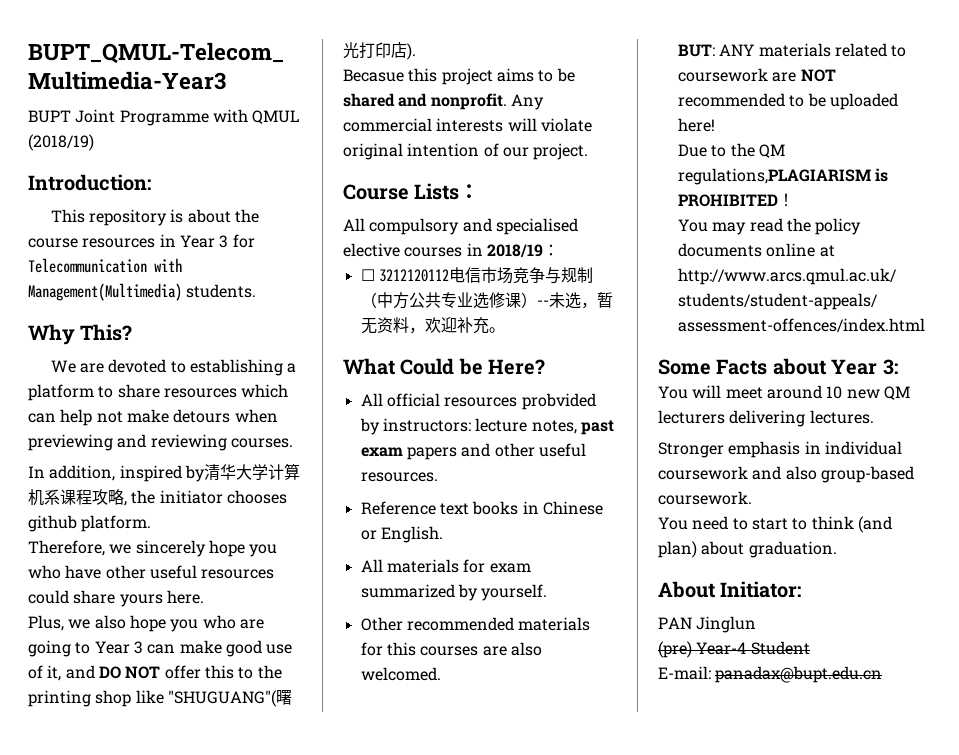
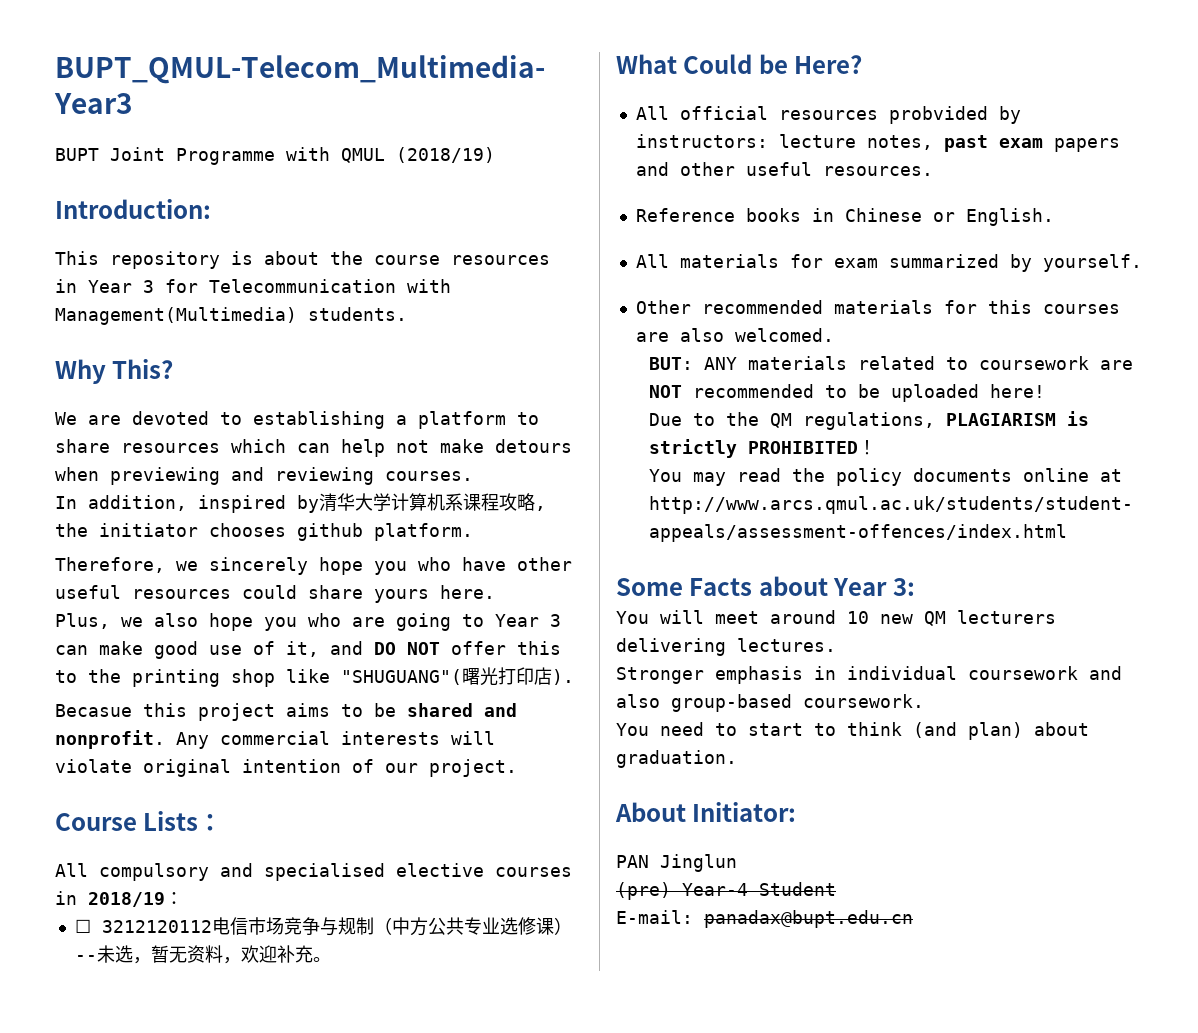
- Reference text books in Chinese or English.
+ Reference books in Chinese or English.
- Due to the QM regulations,PLAGIARISM is PROHIBITED！
+ Due to the QM regulations, PLAGIARISM is strictly PROHIBITED！

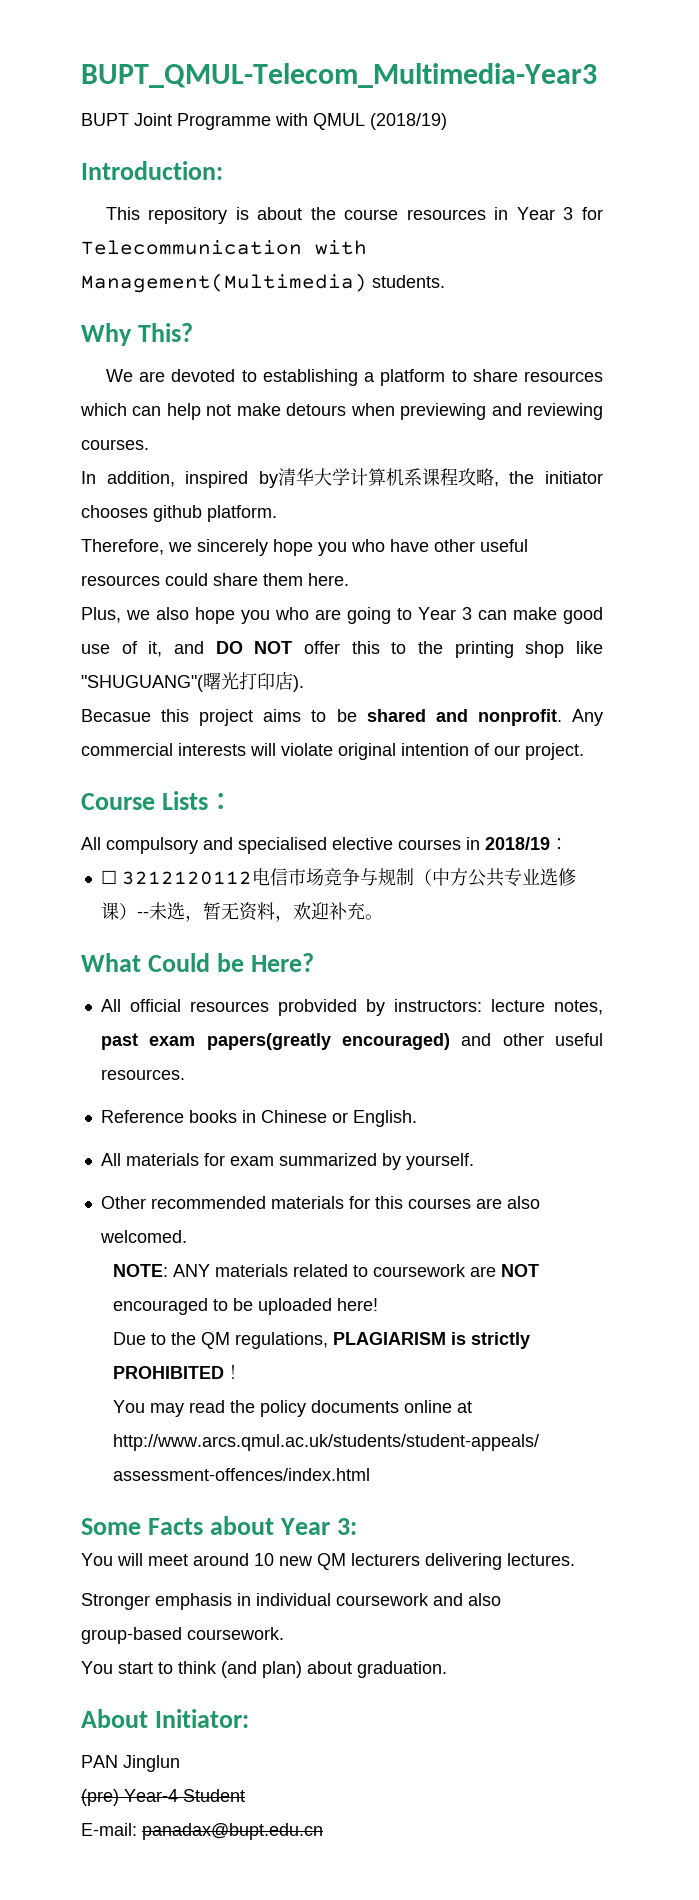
- Therefore, we sincerely hope you who have other useful resources could share yours here.
+ Therefore, we sincerely hope you who have other useful resources could share them here.
- All official resources probvided by instructors: lecture notes, past exam papers and other useful resources.
+ All official resources probvided by instructors: lecture notes, past exam papers(greatly encouraged) and other useful resources.
- BUT: ANY materials related to coursework are NOT recommended to be uploaded here!
+ NOTE: ANY materials related to coursework are NOT encouraged to be uploaded here!
- You need to start to think (and plan) about graduation.
+ You start to think (and plan) about graduation.

